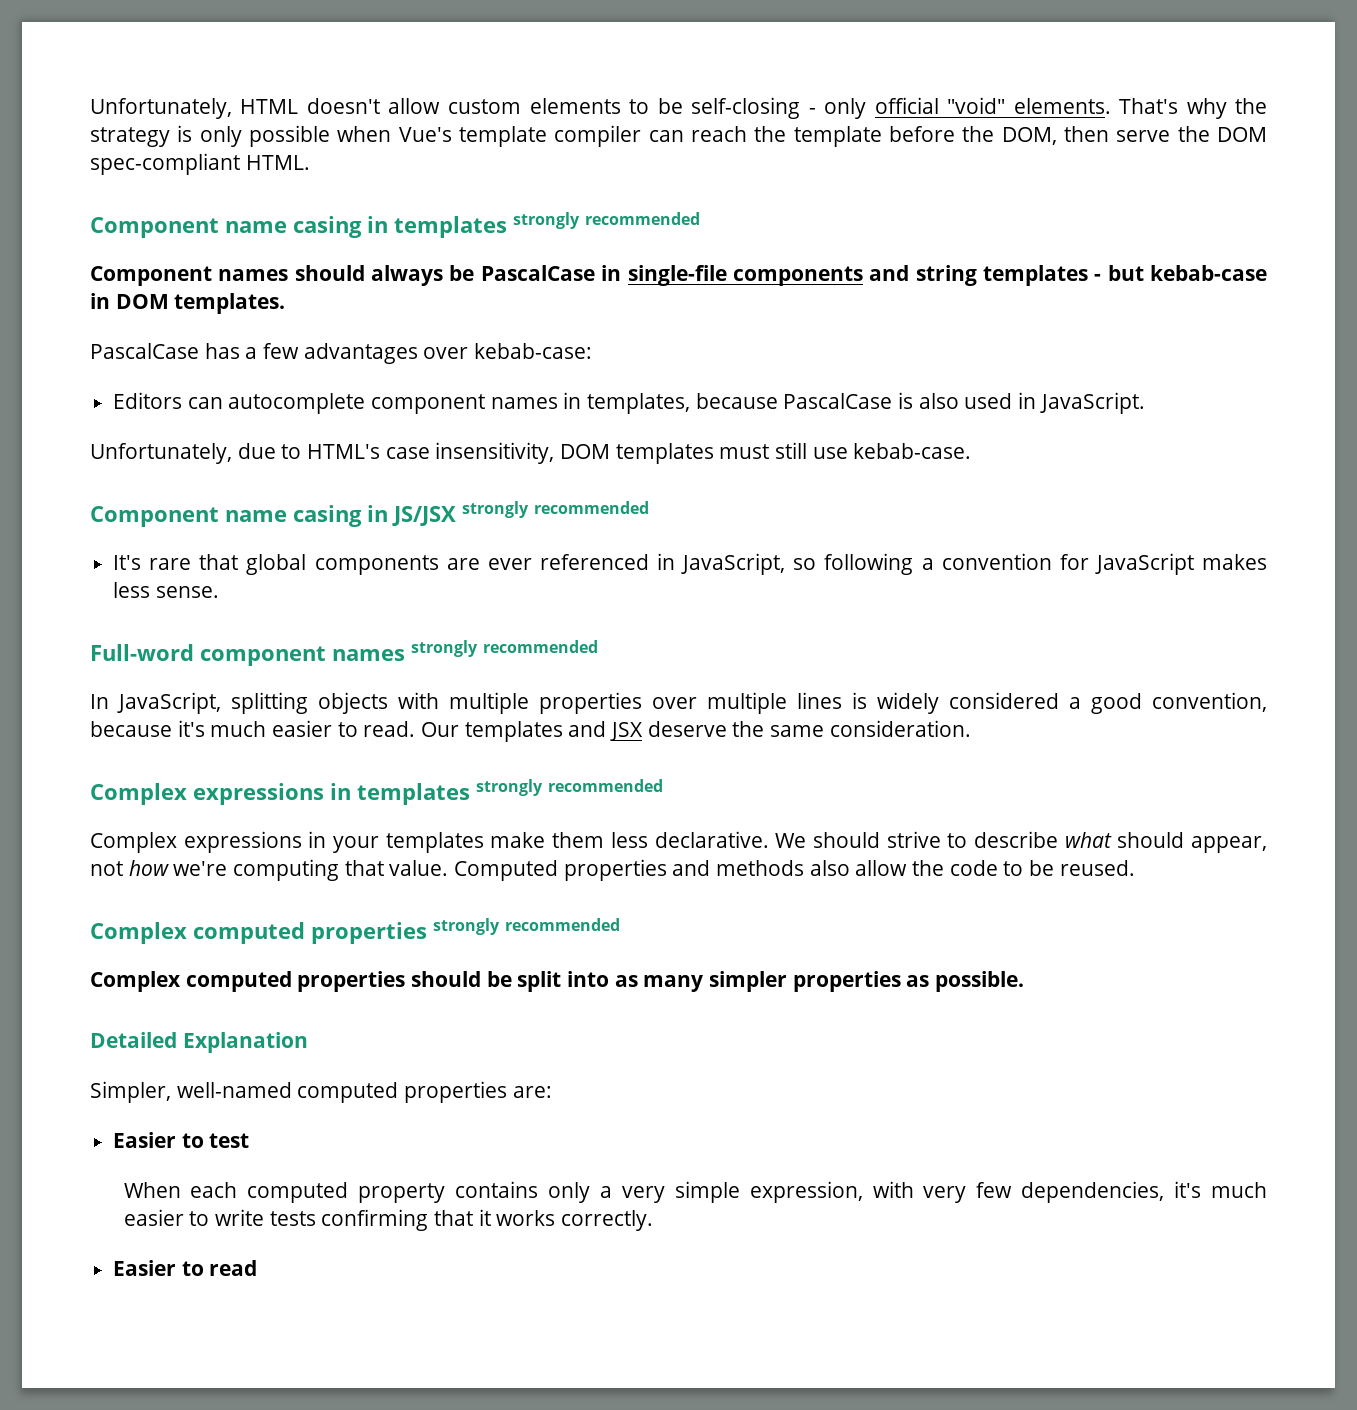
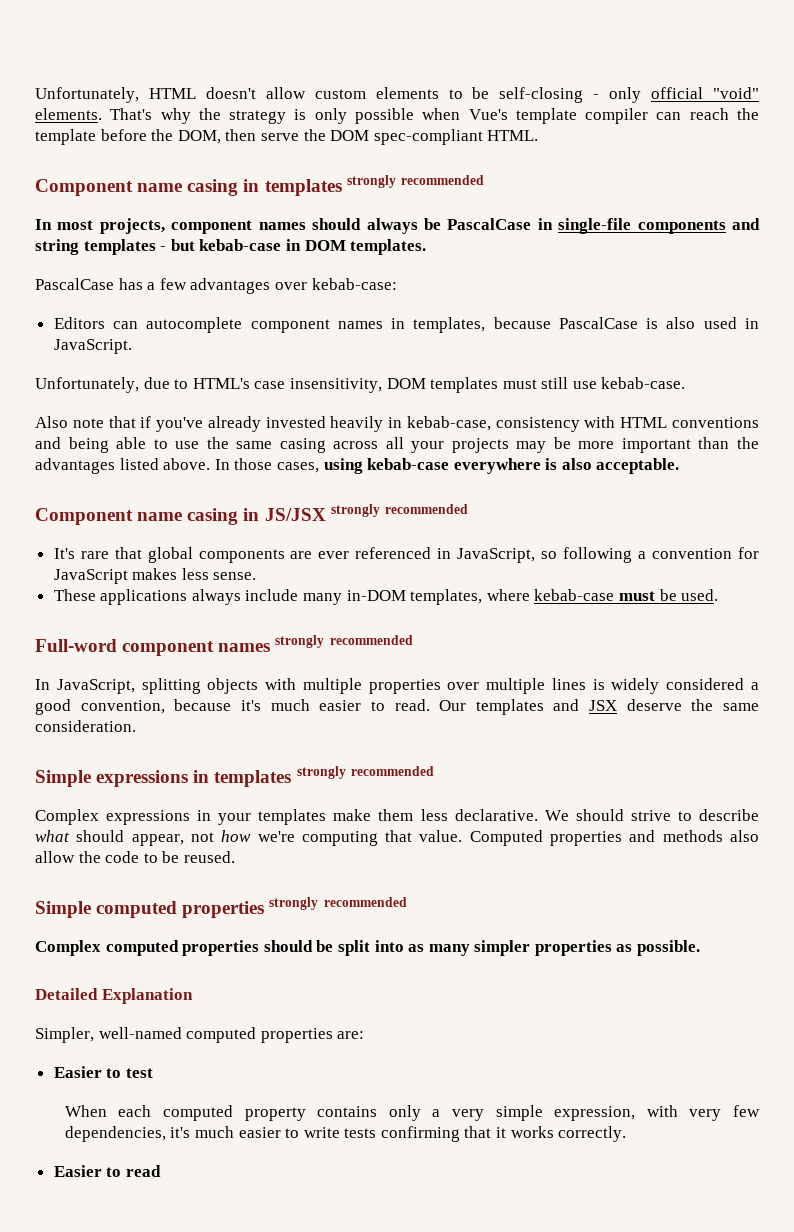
- Component names should always be PascalCase in single-file components and string templates - but kebab-case in DOM templates.
+ In most projects, component names should always be PascalCase in single-file components and string templates - but kebab-case in DOM templates.
+ Also note that if you've already invested heavily in kebab-case, consistency with HTML conventions and being able to use the same casing across all your projects may be more important than the advantages listed above. In those cases, using kebab-case everywhere is also acceptable.
+ These applications always include many in-DOM templates, where kebab-case must be used.
- Complex expressions in templates strongly recommended
+ Simple expressions in templates strongly recommended
- Complex computed properties strongly recommended
+ Simple computed properties strongly recommended

